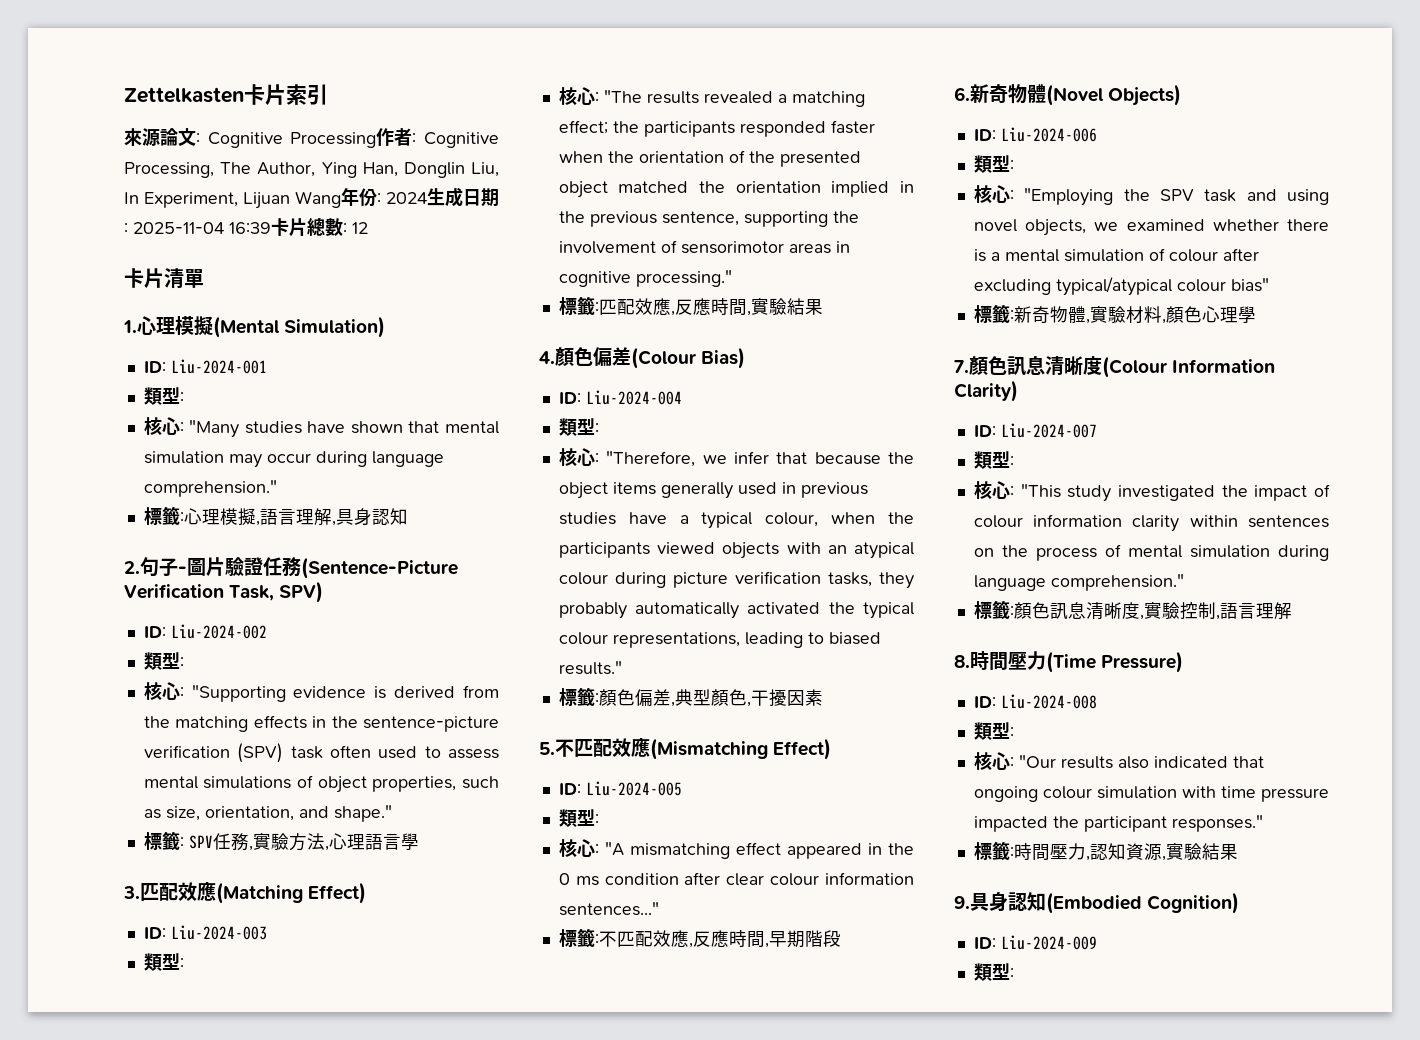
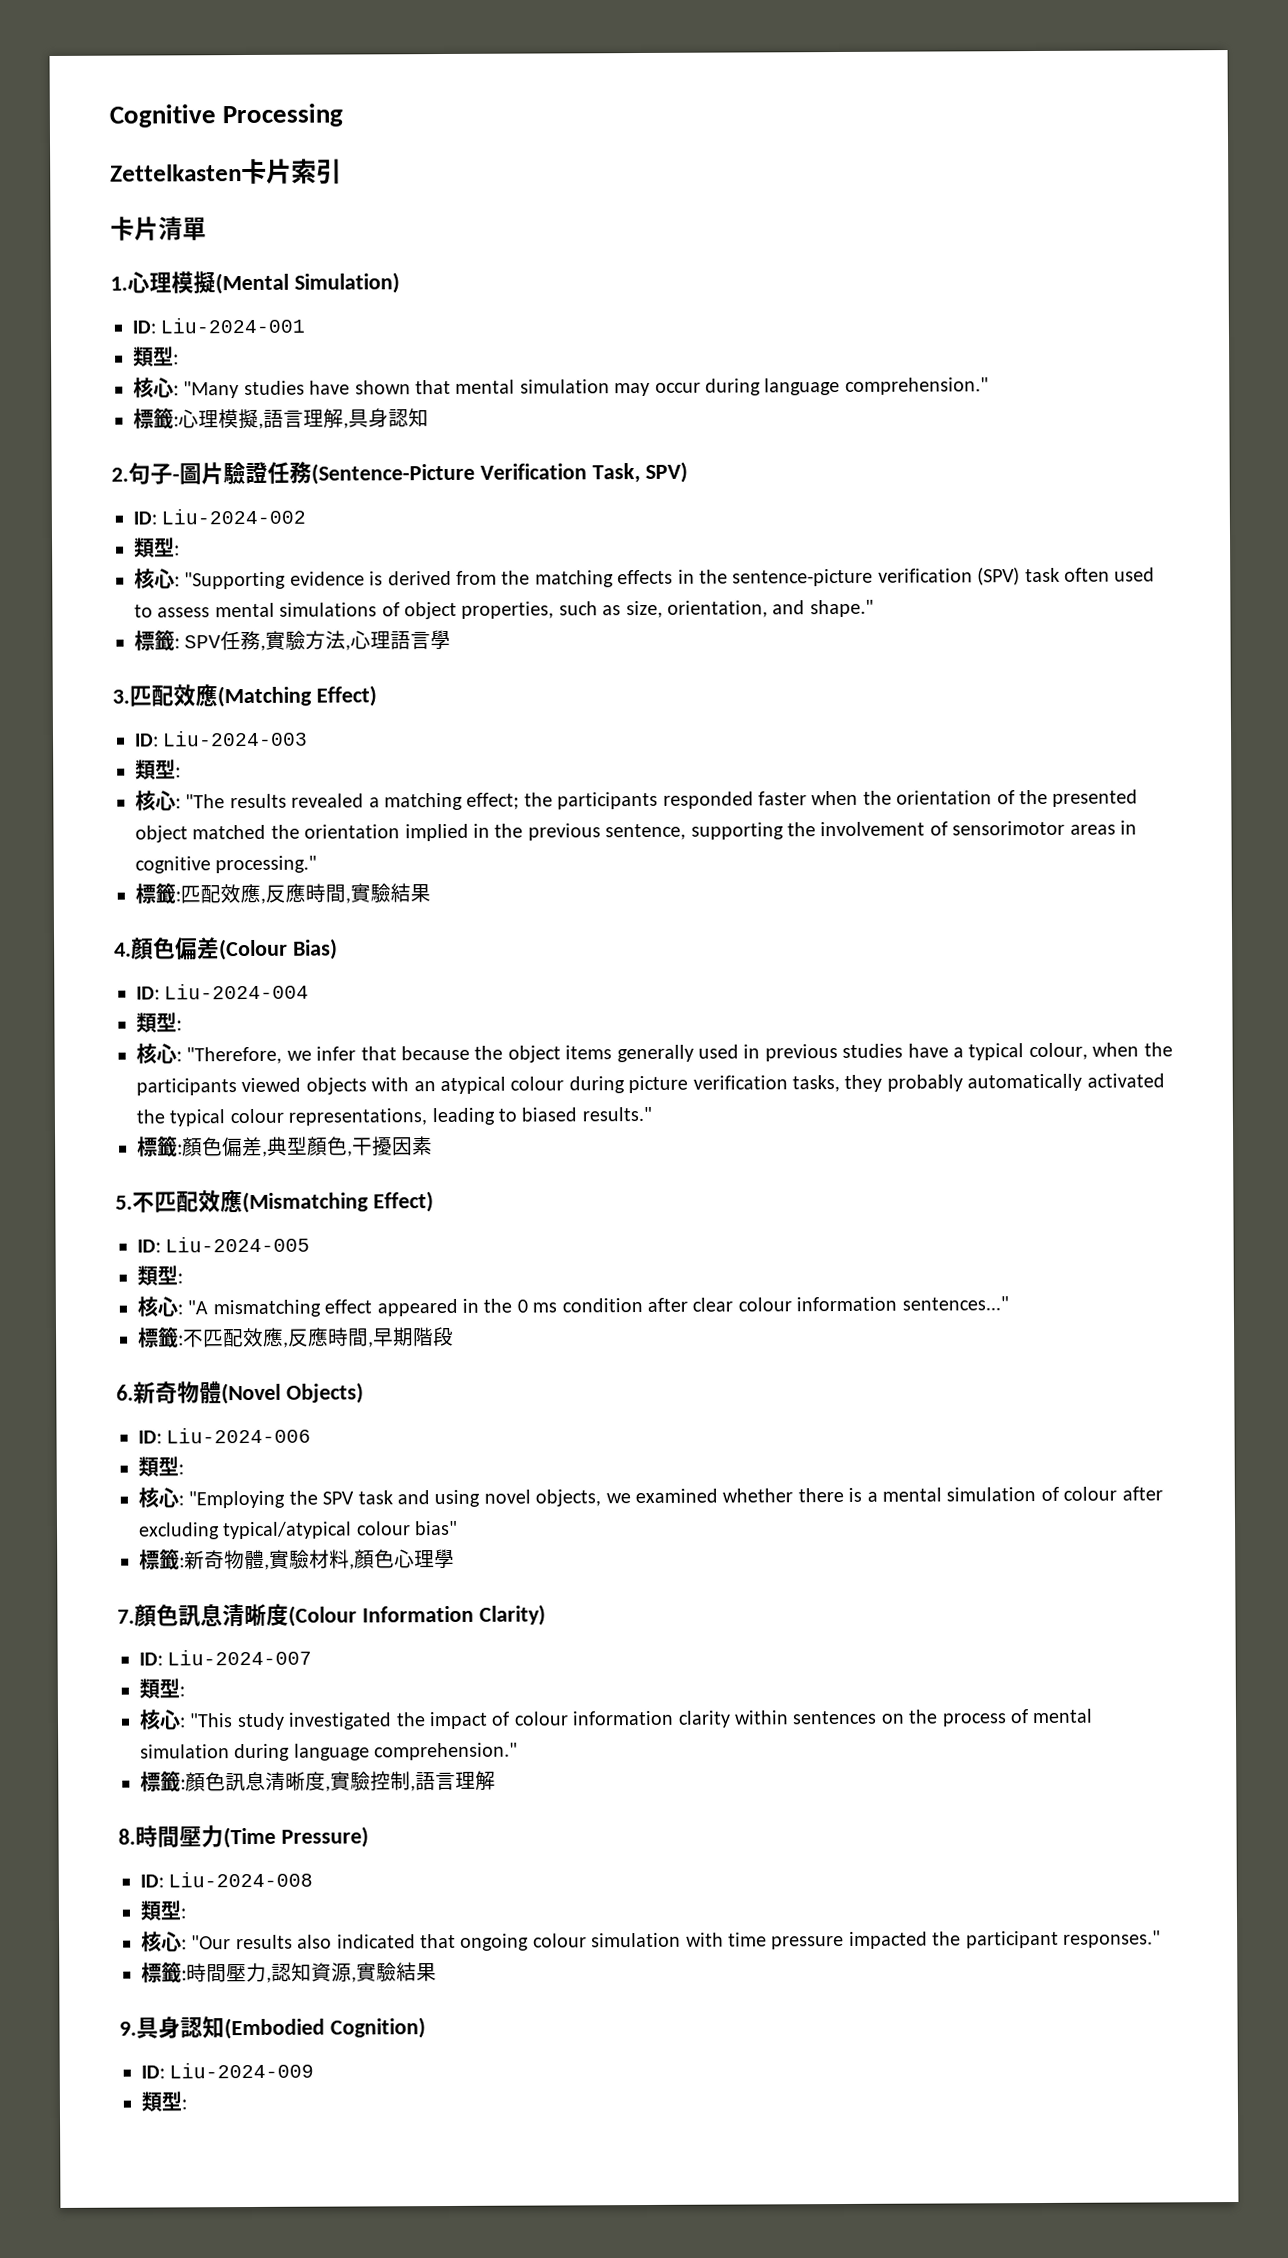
+ Cognitive Processing
- 來源論文: Cognitive Processing作者: Cognitive Processing, The Author, Ying Han, Donglin Liu, In Experiment, Lijuan Wang年份: 2024生成日期: 2025-11-04 16:39卡片總數: 12

